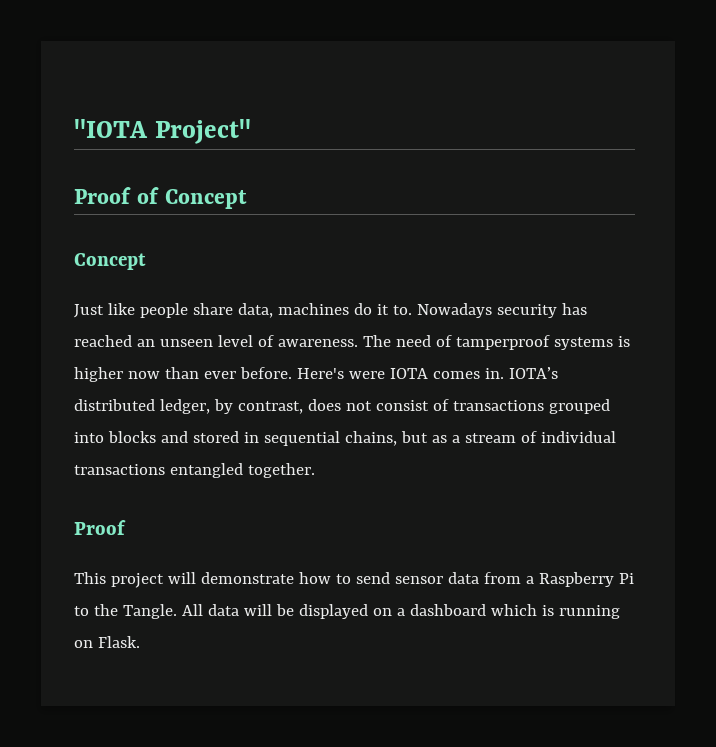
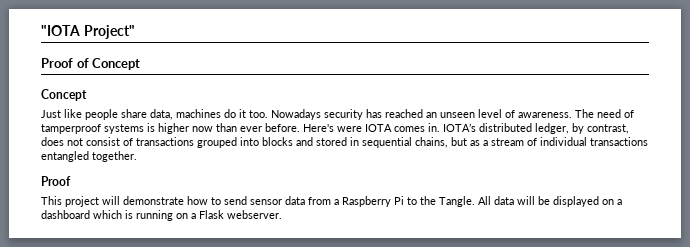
- Just like people share data, machines do it to.
+ Just like people share data, machines do it too.
- All data will be displayed on a dashboard which is running on Flask.
+ All data will be displayed on a dashboard which is running on a Flask webserver.

